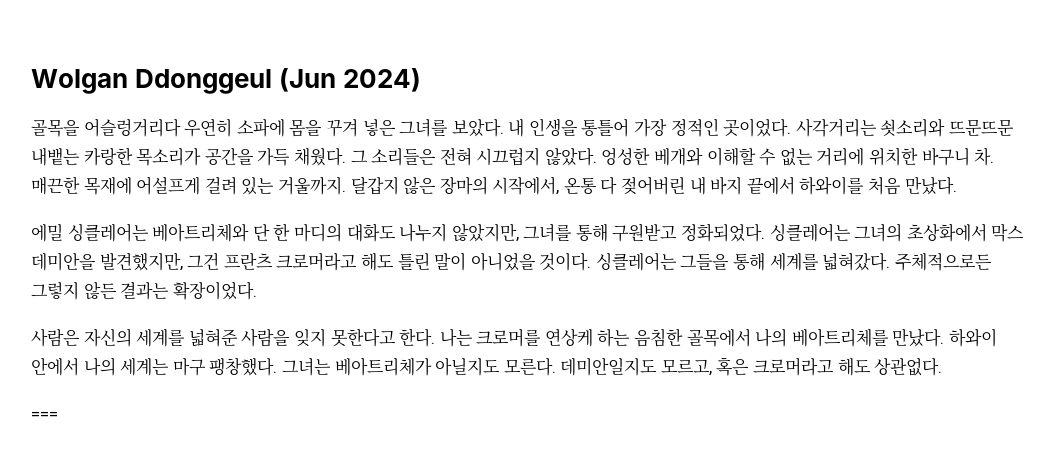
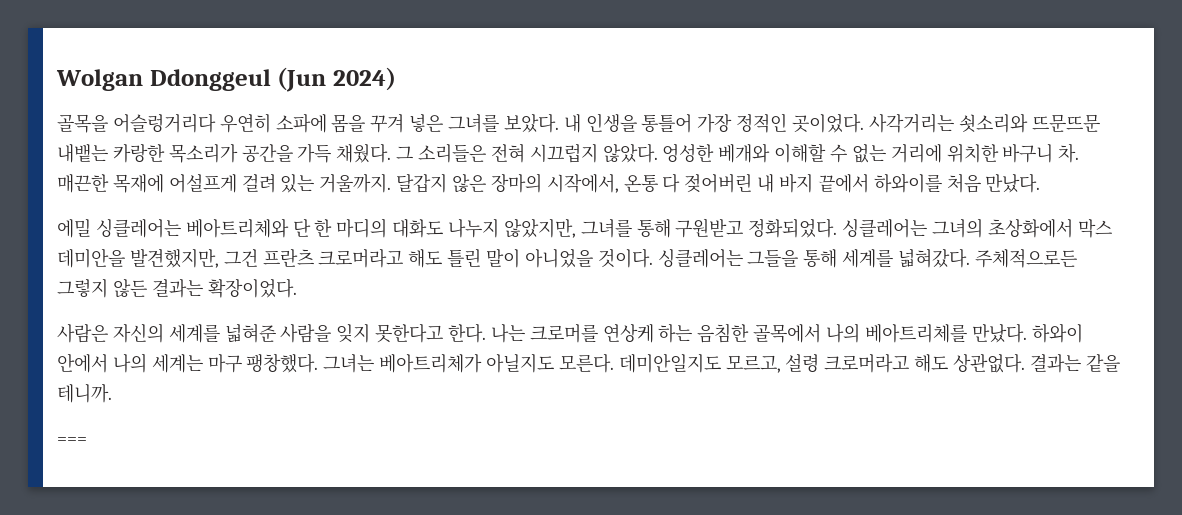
- 데미안일지도 모르고, 혹은 크로머라고 해도 상관없다.
+ 데미안일지도 모르고, 설령 크로머라고 해도 상관없다. 결과는 같을 테니까.

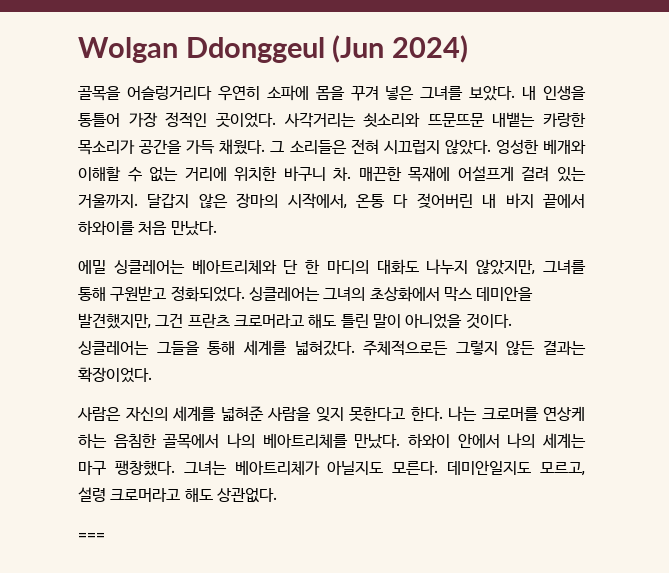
- 결과는 같을 테니까.

